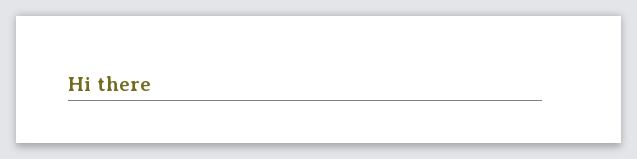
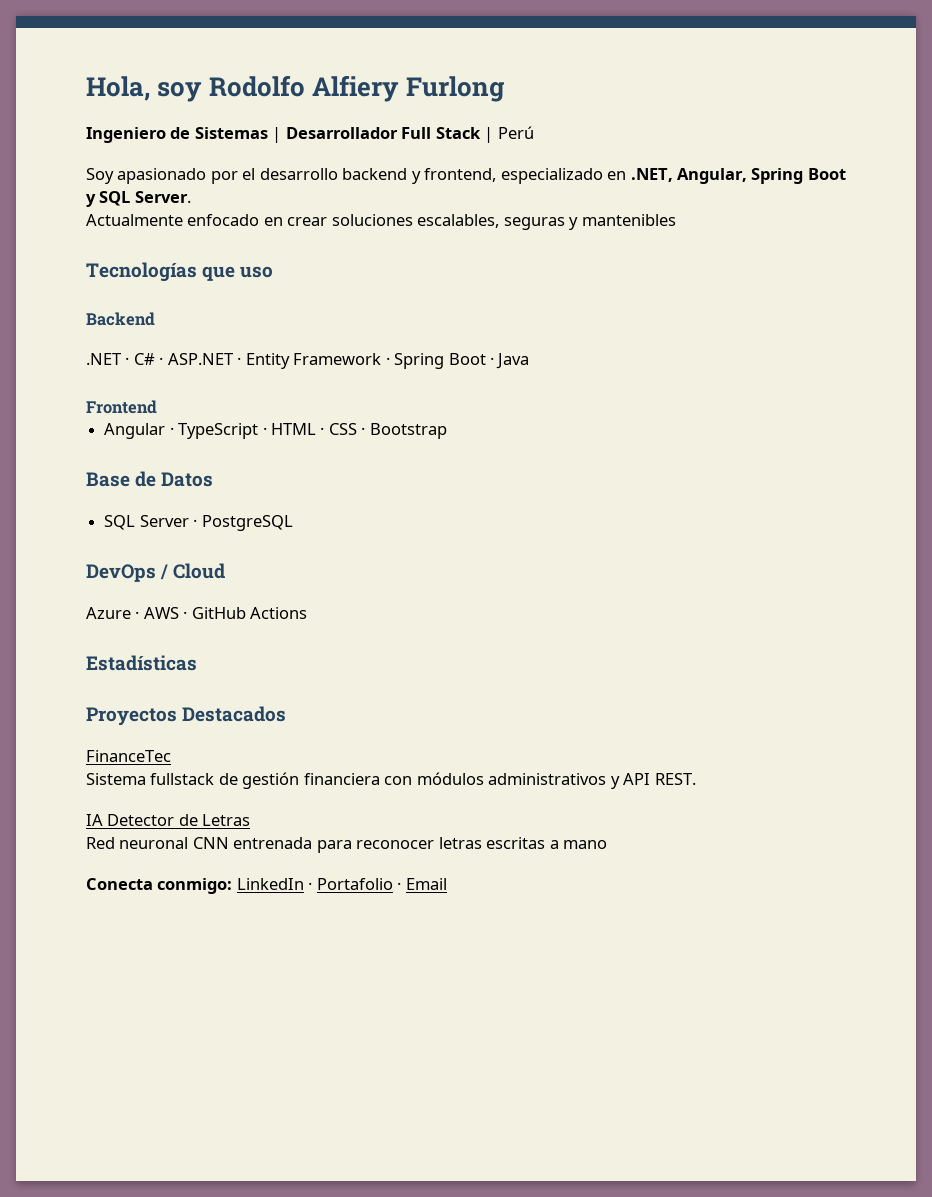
- Hi there
+ Hola, soy Rodolfo Alfiery Furlong
+ Ingeniero de Sistemas | Desarrollador Full Stack | Perú
+ Soy apasionado por el desarrollo backend y frontend, especializado en .NET, Angular, Spring Boot y SQL Server.
+ Actualmente enfocado en crear soluciones escalables, seguras y mantenibles
+ Tecnologías que uso
+ Backend
+ .NET · C# · ASP.NET · Entity Framework · Spring Boot · Java
+ Frontend
+ Angular · TypeScript · HTML · CSS · Bootstrap
+ Base de Datos
+ SQL Server · PostgreSQL
+ DevOps / Cloud
+ Azure · AWS · GitHub Actions
+ Estadísticas
+ Proyectos Destacados
+ FinanceTec
+ Sistema fullstack de gestión financiera con módulos administrativos y API REST.
+ IA Detector de Letras
+ Red neuronal CNN entrenada para reconocer letras escritas a mano
+ Conecta conmigo: LinkedIn · Portafolio · Email

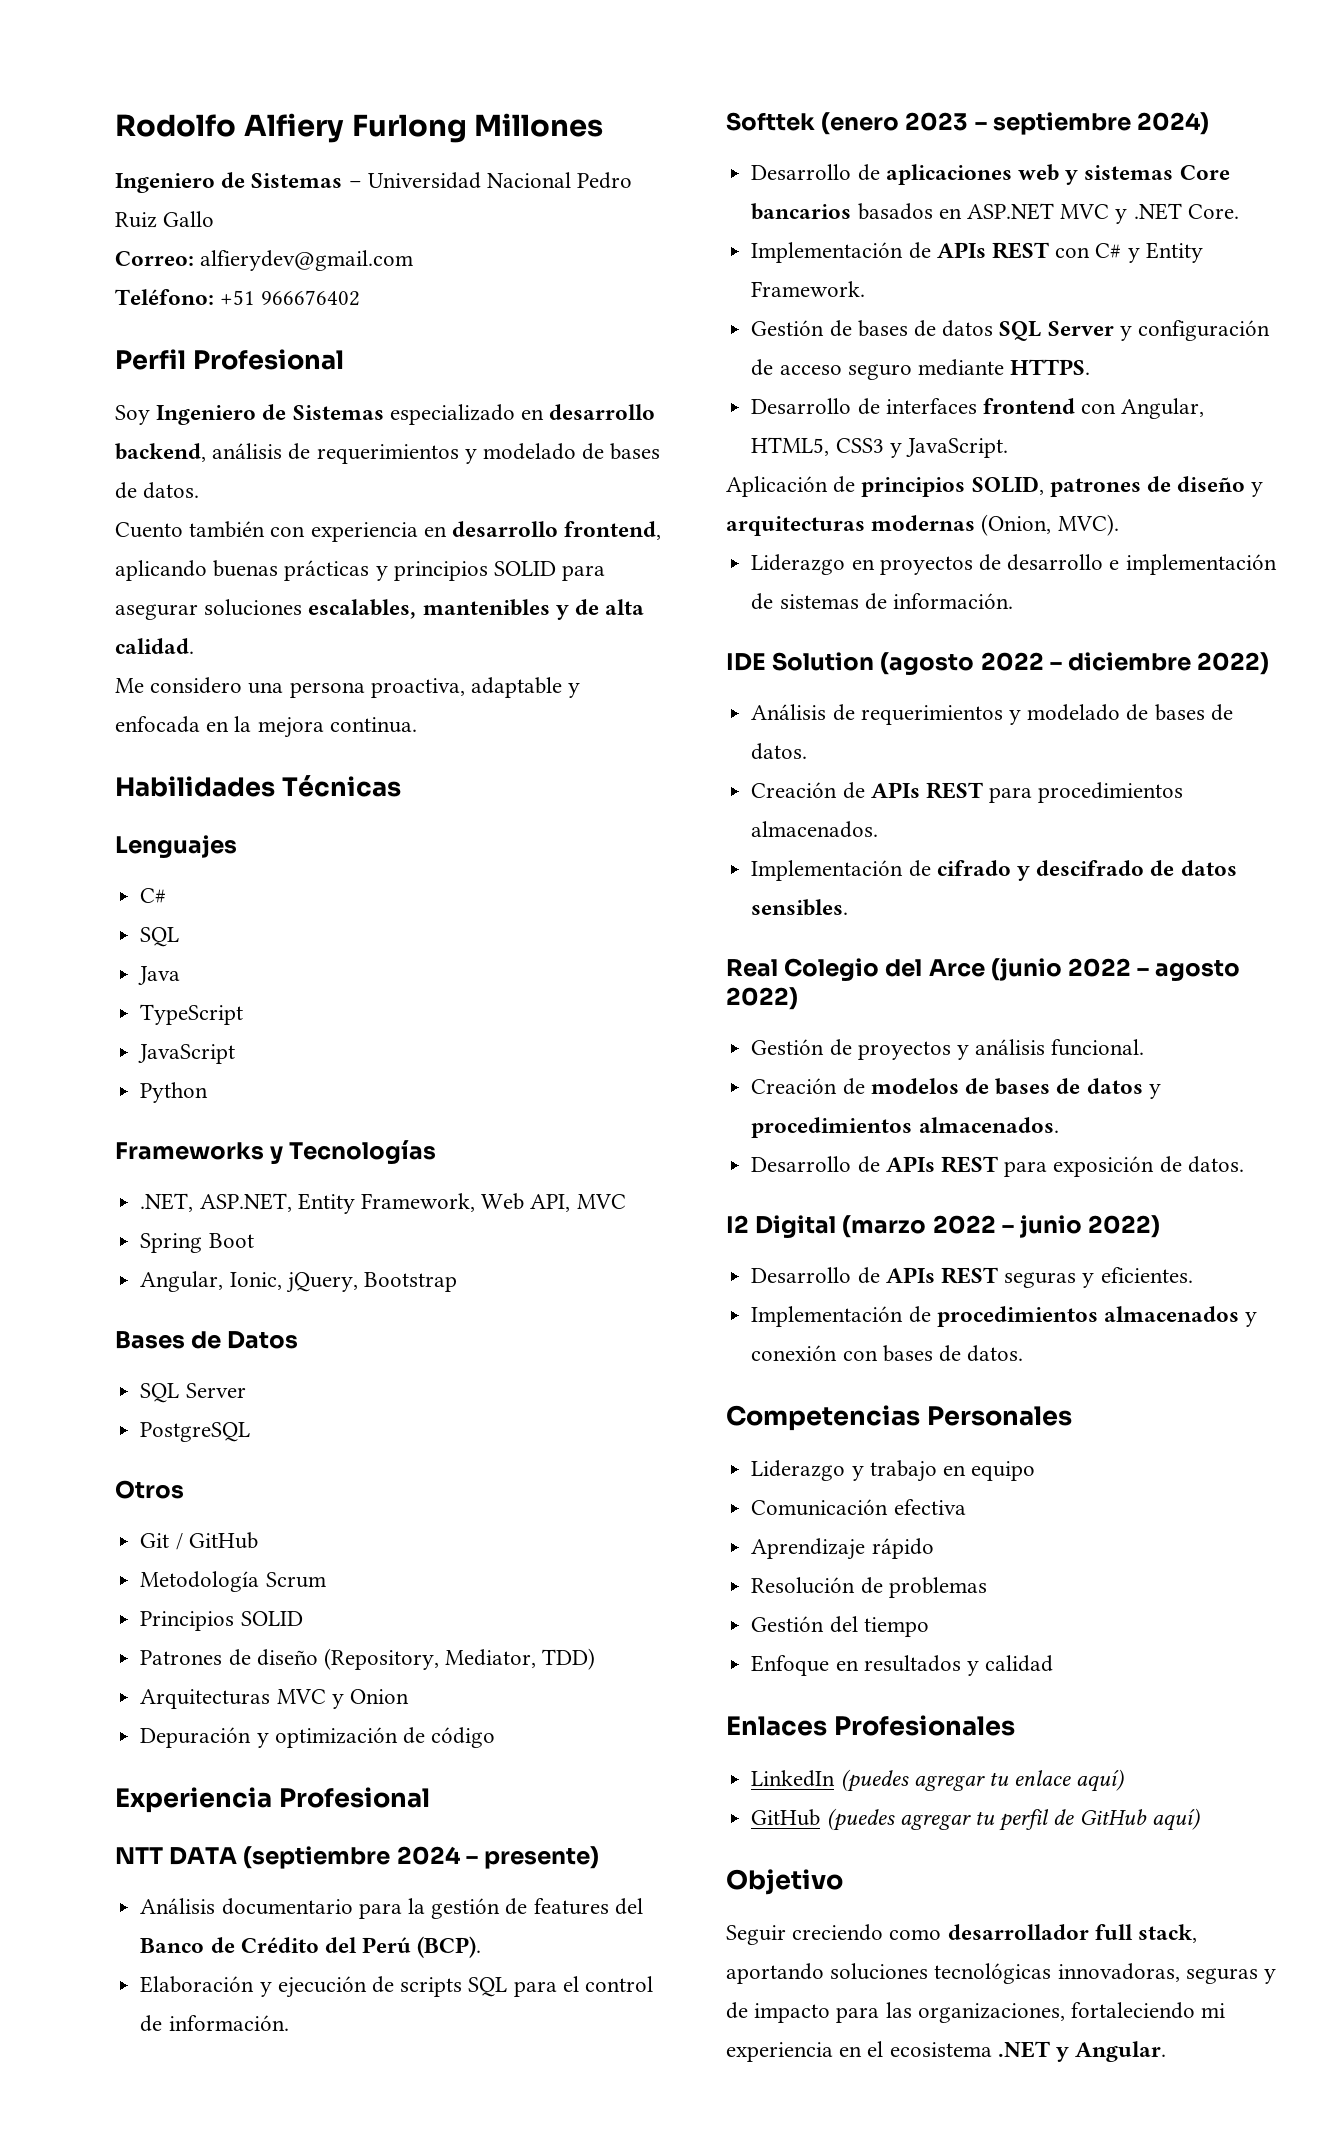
- Hola, soy Rodolfo Alfiery Furlong
- Ingeniero de Sistemas | Desarrollador Full Stack | Perú
- Soy apasionado por el desarrollo backend y frontend, especializado en .NET, Angular, Spring Boot y SQL Server.
- Actualmente enfocado en crear soluciones escalables, seguras y mantenibles
- Tecnologías que uso
- Backend
- .NET · C# · ASP.NET · Entity Framework · Spring Boot · Java
- Frontend
- Angular · TypeScript · HTML · CSS · Bootstrap
+ Rodolfo Alfiery Furlong Millones
+ Ingeniero de Sistemas – Universidad Nacional Pedro Ruiz Gallo
+ Correo: alfierydev@gmail.com
+ Teléfono: +51 966676402
+ Perfil Profesional
+ Soy Ingeniero de Sistemas especializado en desarrollo backend, análisis de requerimientos y modelado de bases de datos.
+ Cuento también con experiencia en desarrollo frontend, aplicando buenas prácticas y principios SOLID para asegurar soluciones escalables, mantenibles y de alta calidad.
+ Me considero una persona proactiva, adaptable y enfocada en la mejora continua.
+ Habilidades Técnicas
+ Lenguajes
+ C#
+ SQL
+ Java
+ TypeScript
+ JavaScript
+ Python
+ Frameworks y Tecnologías
+ .NET, ASP.NET, Entity Framework, Web API, MVC
+ Spring Boot
+ Angular, Ionic, jQuery, Bootstrap
- Base de Datos
- SQL Server · PostgreSQL
+ Bases de Datos
+ SQL Server
+ PostgreSQL
- DevOps / Cloud
- Azure · AWS · GitHub Actions
- Estadísticas
- Proyectos Destacados
- FinanceTec
- Sistema fullstack de gestión financiera con módulos administrativos y API REST.
- IA Detector de Letras
- Red neuronal CNN entrenada para reconocer letras escritas a mano
- Conecta conmigo: LinkedIn · Portafolio · Email
+ Otros
+ Git / GitHub
+ Metodología Scrum
+ Principios SOLID
+ Patrones de diseño (Repository, Mediator, TDD)
+ Arquitecturas MVC y Onion
+ Depuración y optimización de código
+ Experiencia Profesional
+ NTT DATA (septiembre 2024 – presente)
+ Análisis documentario para la gestión de features del Banco de Crédito del Perú (BCP).
+ Elaboración y ejecución de scripts SQL para el control de información.
+ Softtek (enero 2023 – septiembre 2024)
+ Desarrollo de aplicaciones web y sistemas Core bancarios basados en ASP.NET MVC y .NET Core.
+ Implementación de APIs REST con C# y Entity Framework.
+ Gestión de bases de datos SQL Server y configuración de acceso seguro mediante HTTPS.
+ Desarrollo de interfaces frontend con Angular, HTML5, CSS3 y JavaScript.
+ Aplicación de principios SOLID, patrones de diseño y arquitecturas modernas (Onion, MVC).
+ Liderazgo en proyectos de desarrollo e implementación de sistemas de información.
+ IDE Solution (agosto 2022 – diciembre 2022)
+ Análisis de requerimientos y modelado de bases de datos.
+ Creación de APIs REST para procedimientos almacenados.
+ Implementación de cifrado y descifrado de datos sensibles.
+ Real Colegio del Arce (junio 2022 – agosto 2022)
+ Gestión de proyectos y análisis funcional.
+ Creación de modelos de bases de datos y procedimientos almacenados.
+ Desarrollo de APIs REST para exposición de datos.
+ I2 Digital (marzo 2022 – junio 2022)
+ Desarrollo de APIs REST seguras y eficientes.
+ Implementación de procedimientos almacenados y conexión con bases de datos.
+ Competencias Personales
+ Liderazgo y trabajo en equipo
+ Comunicación efectiva
+ Aprendizaje rápido
+ Resolución de problemas
+ Gestión del tiempo
+ Enfoque en resultados y calidad
+ Enlaces Profesionales
+ LinkedIn (puedes agregar tu enlace aquí)
+ GitHub (puedes agregar tu perfil de GitHub aquí)
+ Objetivo
+ Seguir creciendo como desarrollador full stack, aportando soluciones tecnológicas innovadoras, seguras y de impacto para las organizaciones, fortaleciendo mi experiencia en el ecosistema .NET y Angular.

